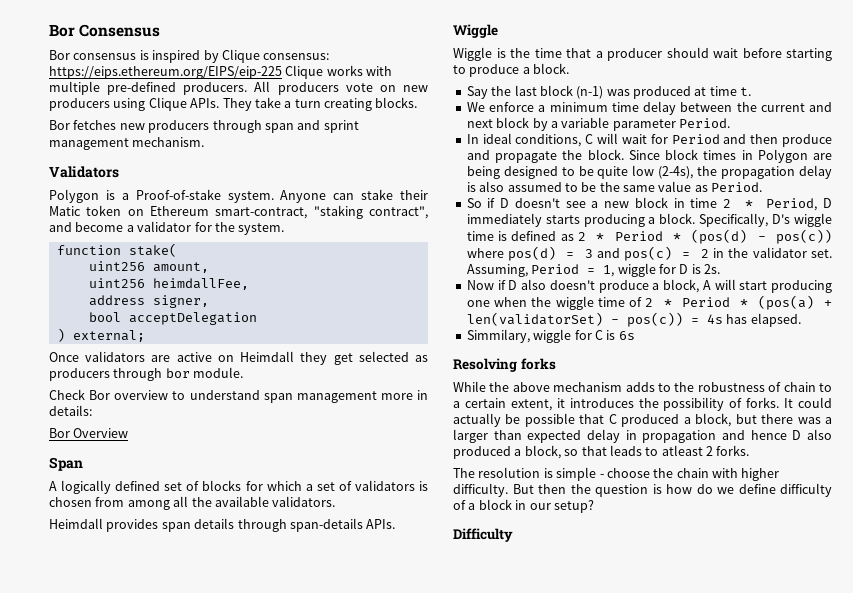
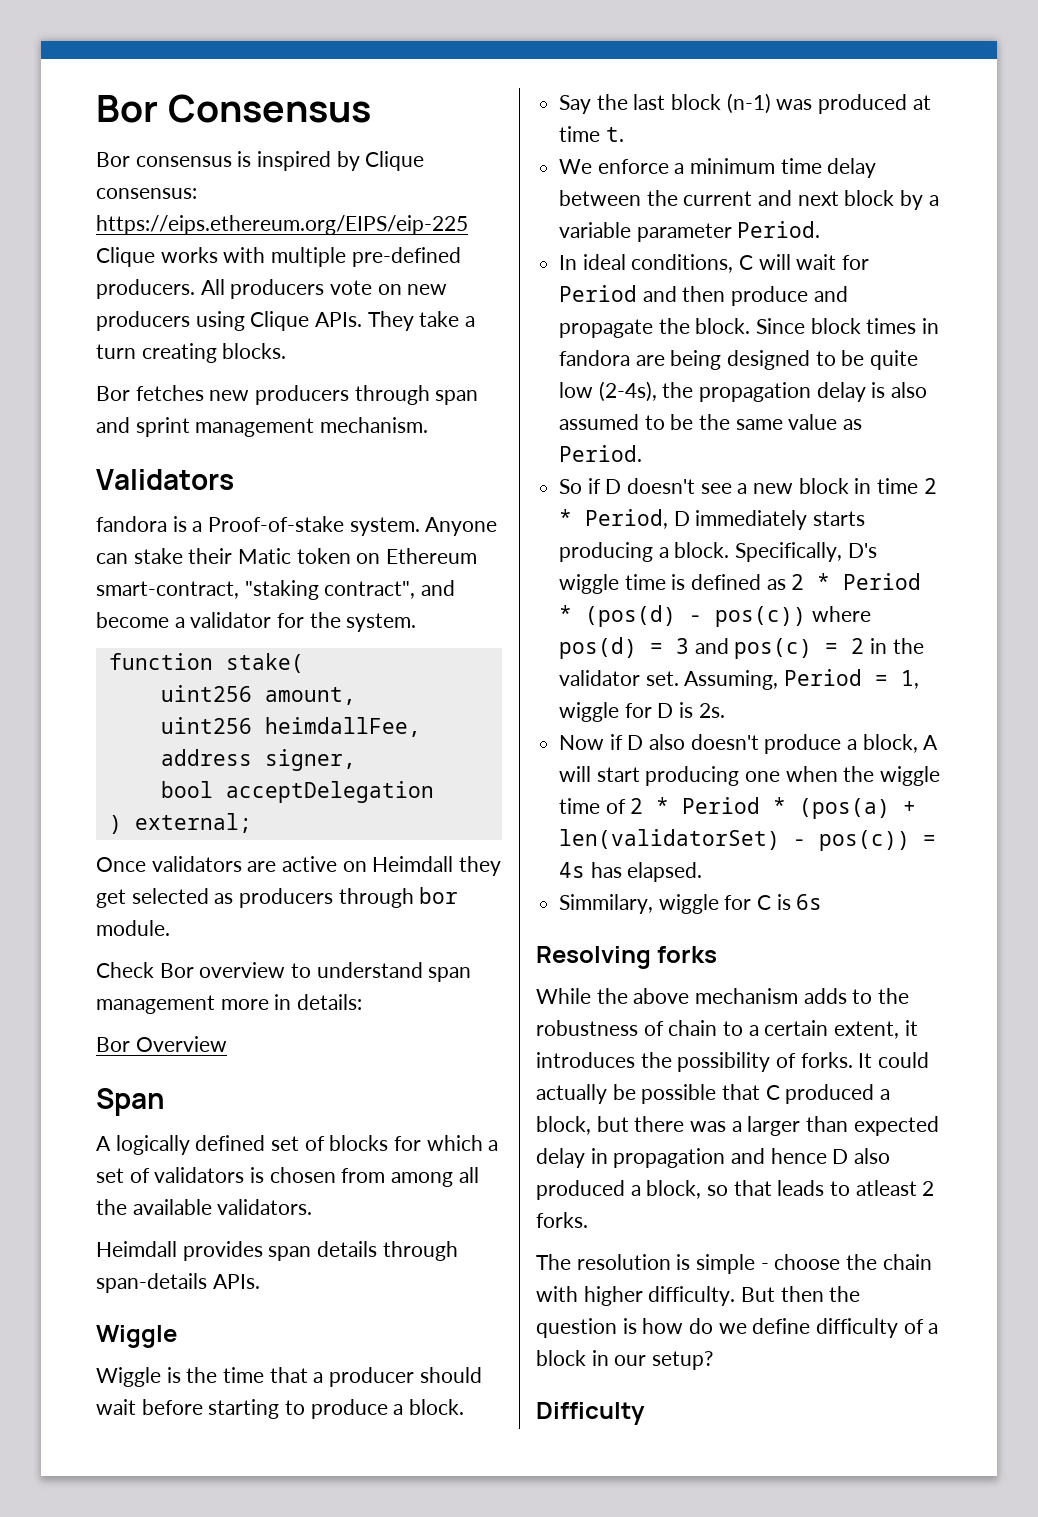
- Polygon is a Proof-of-stake system.
+ fandora is a Proof-of-stake system.
- Since block times in Polygon are being designed to be quite low (2-4s), the propagation delay is also assumed to be the same value as Period.
+ Since block times in fandora are being designed to be quite low (2-4s), the propagation delay is also assumed to be the same value as Period.

